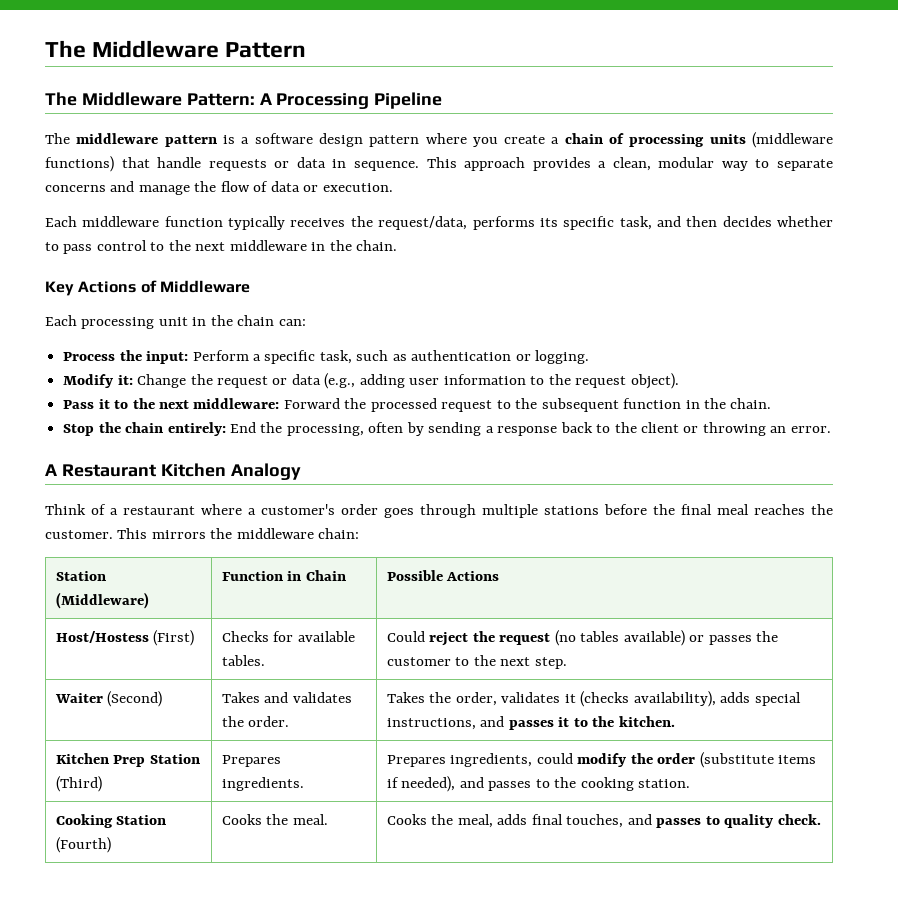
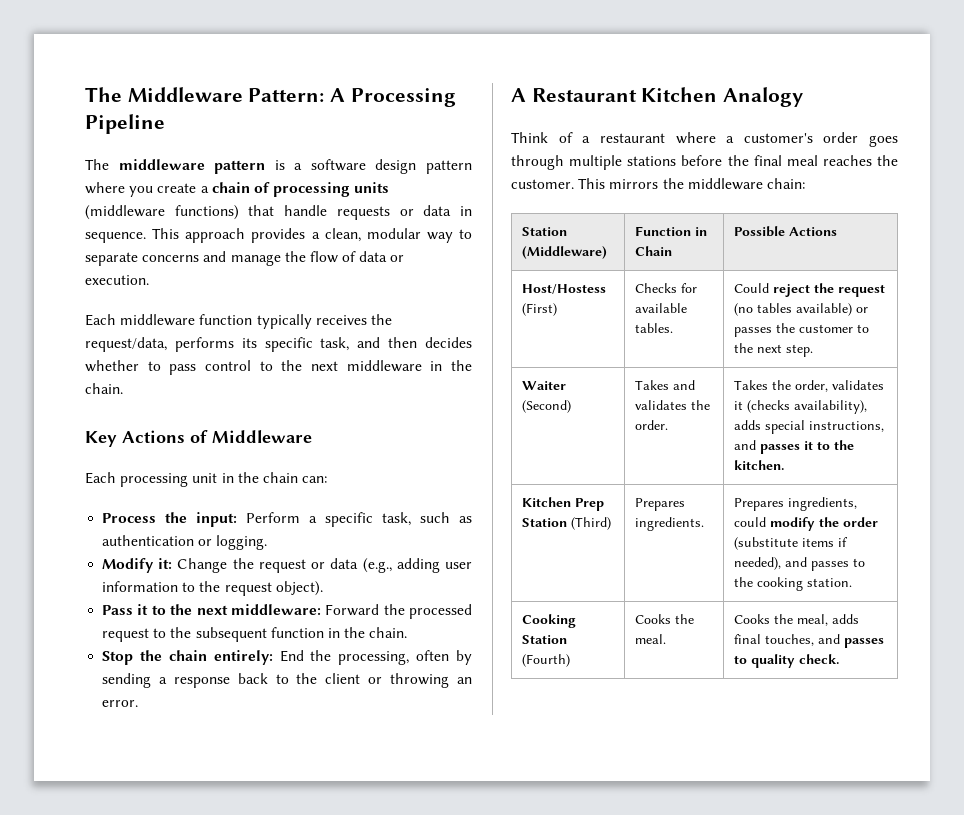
- The Middleware Pattern

